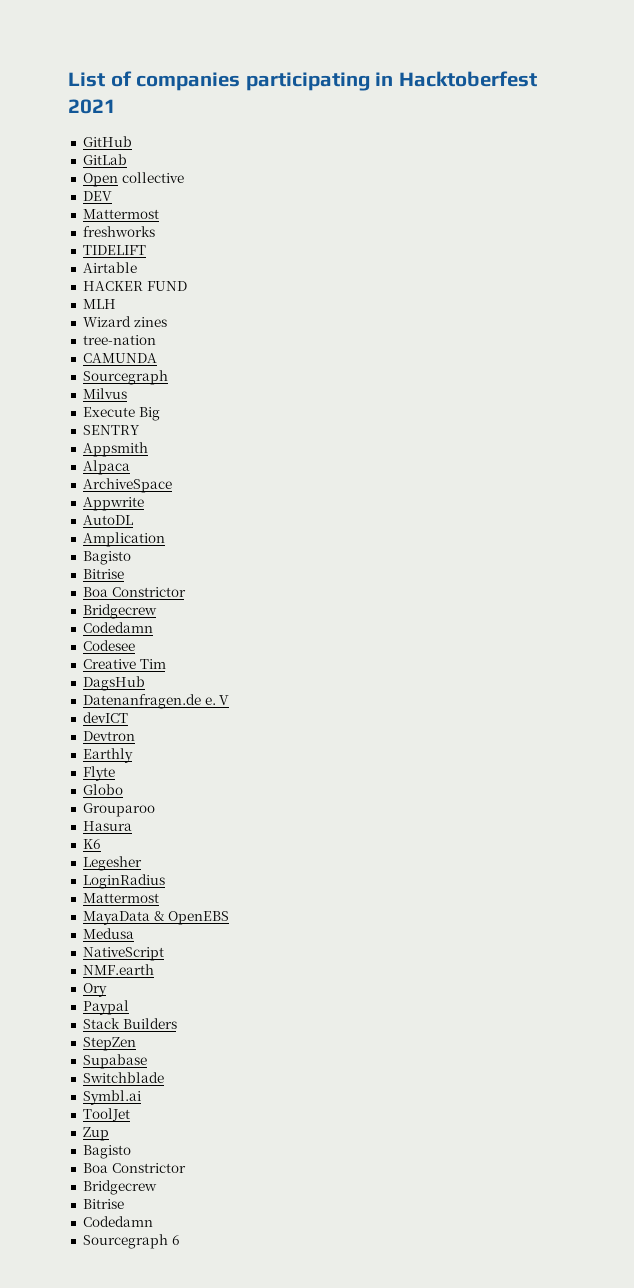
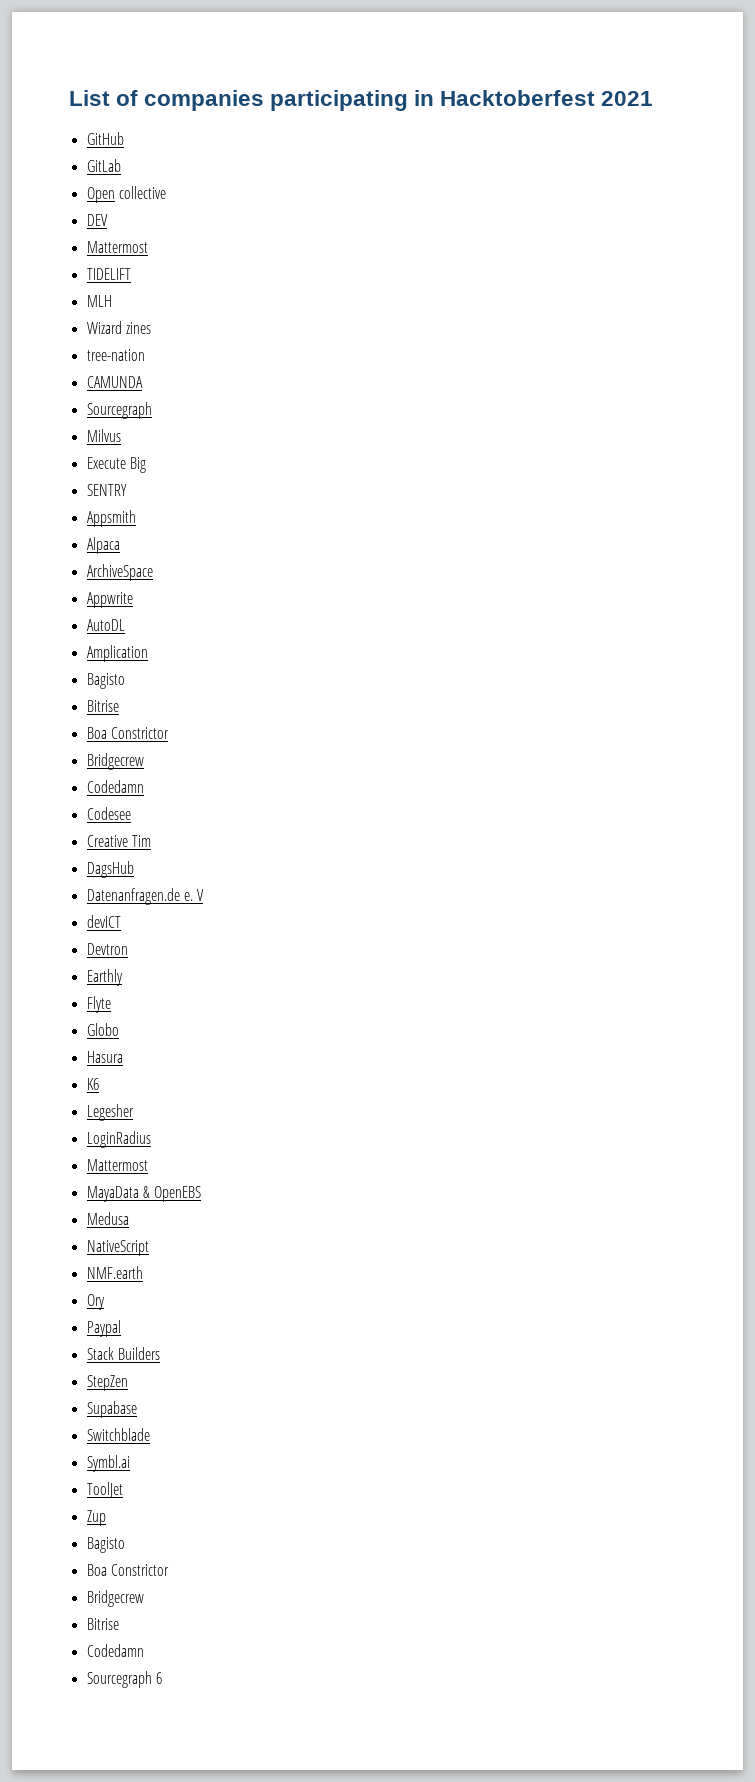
- freshworks
- Airtable
- HACKER FUND
- Grouparoo

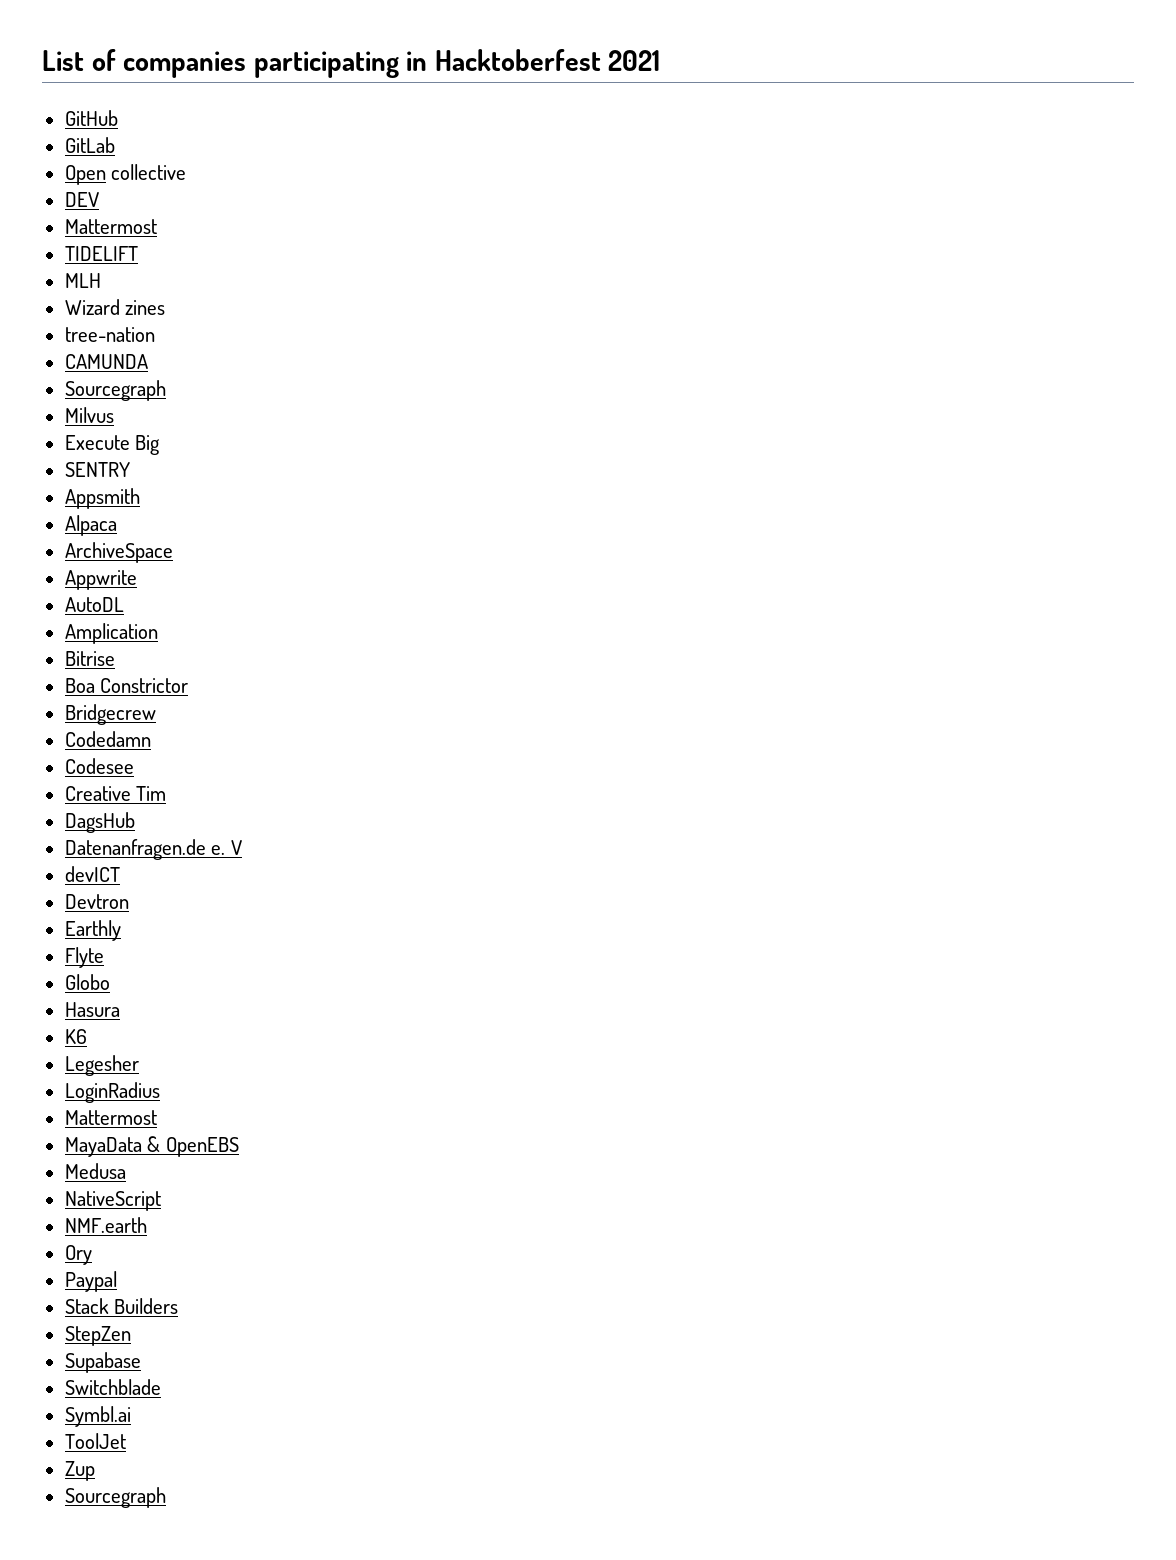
  Amplication
- Bagisto
  Zup
- Bagisto
- Boa Constrictor
- Bridgecrew
- Bitrise
- Codedamn
- Sourcegraph 6
+ Sourcegraph

